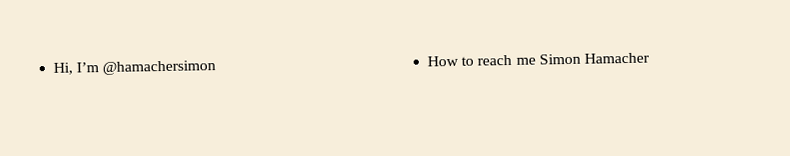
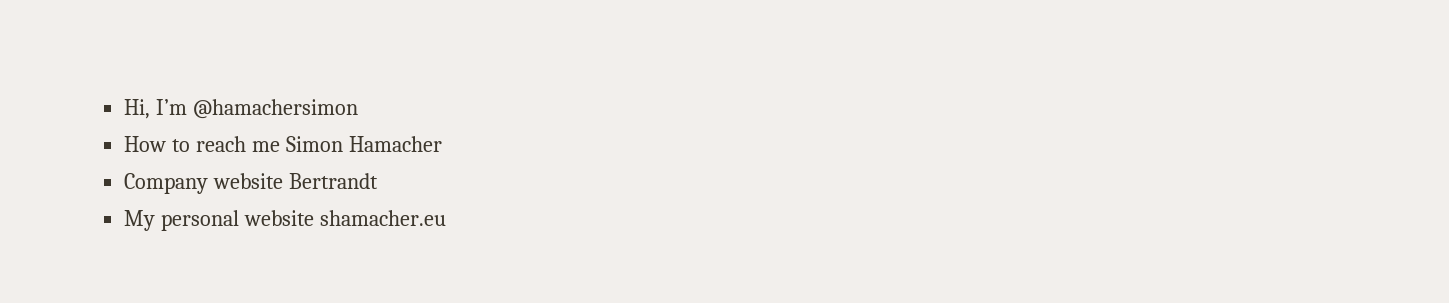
+ Company website Bertrandt
+ My personal website shamacher.eu

